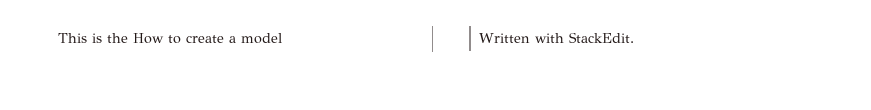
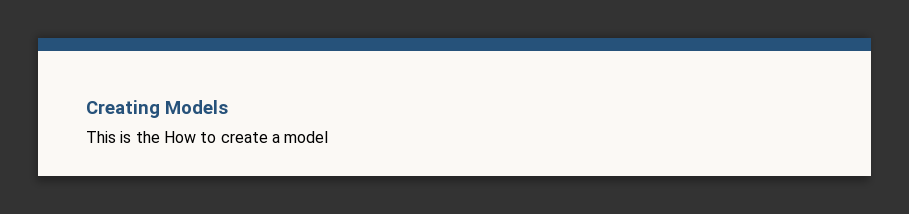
+ Creating Models
- Written with StackEdit.

